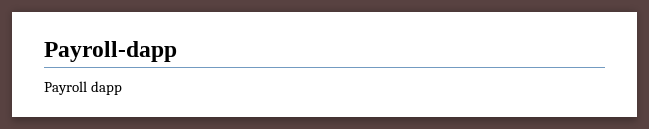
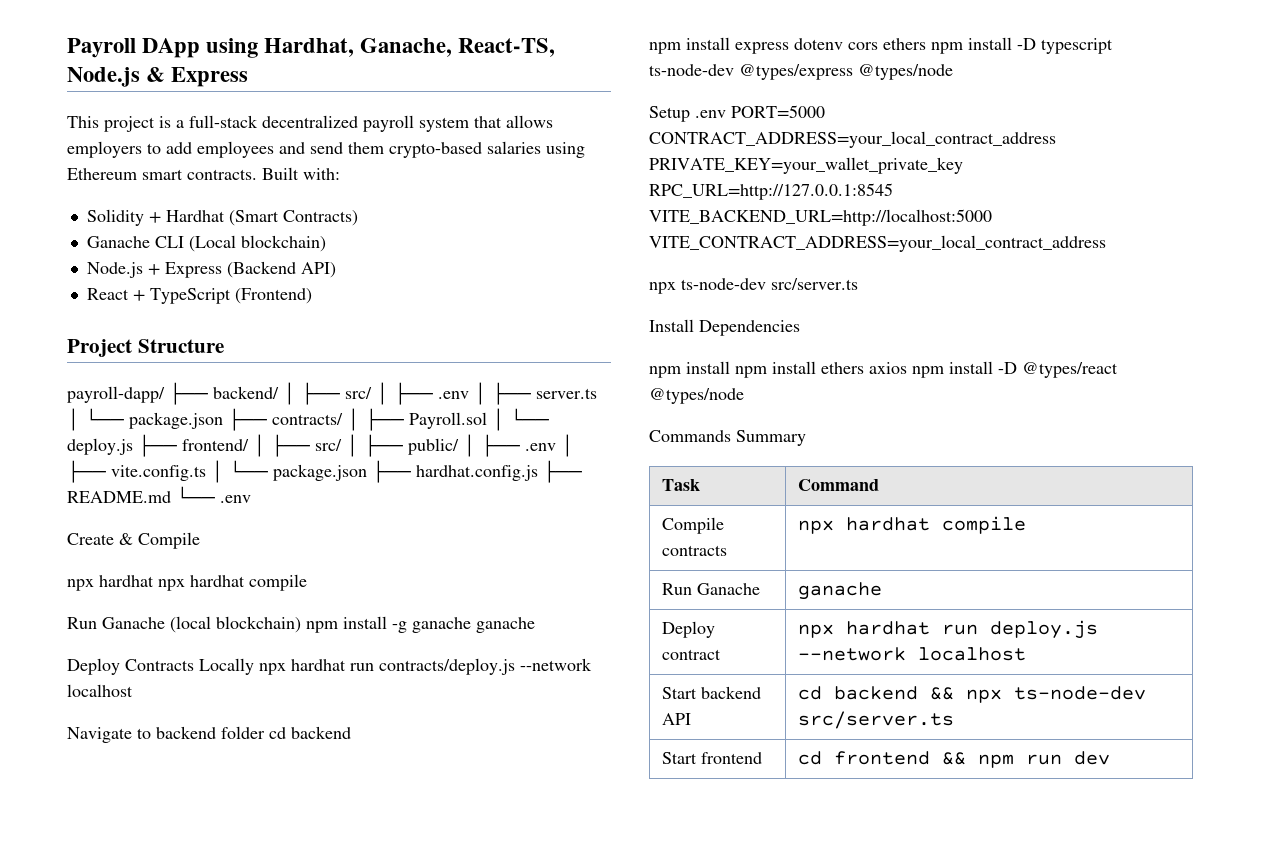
- Payroll-dapp
- Payroll dapp
+ Payroll DApp using Hardhat, Ganache, React-TS, Node.js & Express
+ This project is a full-stack decentralized payroll system that allows employers to add employees and send them crypto-based salaries using Ethereum smart contracts. Built with:
+ Solidity + Hardhat (Smart Contracts)
+ Ganache CLI (Local blockchain)
+ Node.js + Express (Backend API)
+ React + TypeScript (Frontend)
+ Project Structure
+ payroll-dapp/ ├── backend/ │ ├── src/ │ ├── .env │ ├── server.ts │ └── package.json ├── contracts/ │ ├── Payroll.sol │ └── deploy.js ├── frontend/ │ ├── src/ │ ├── public/ │ ├── .env │ ├── vite.config.ts │ └── package.json ├── hardhat.config.js ├── README.md └── .env
+ Create & Compile
+ npx hardhat npx hardhat compile
+ Run Ganache (local blockchain) npm install -g ganache ganache
+ Deploy Contracts Locally npx hardhat run contracts/deploy.js --network localhost
+ Navigate to backend folder cd backend
+ npm install express dotenv cors ethers npm install -D typescript ts-node-dev @types/express @types/node
+ Setup .env PORT=5000 CONTRACT_ADDRESS=your_local_contract_address PRIVATE_KEY=your_wallet_private_key RPC_URL=http://127.0.0.1:8545 VITE_BACKEND_URL=http://localhost:5000 VITE_CONTRACT_ADDRESS=your_local_contract_address
+ npx ts-node-dev src/server.ts
+ Install Dependencies
+ npm install npm install ethers axios npm install -D @types/react @types/node
+ Commands Summary
+ Task | Command
+ Compile contracts | npx hardhat compile
+ Run Ganache | ganache
+ Deploy contract | npx hardhat run deploy.js --network localhost
+ Start backend API | cd backend && npx ts-node-dev src/server.ts
+ Start frontend | cd frontend && npm run dev

